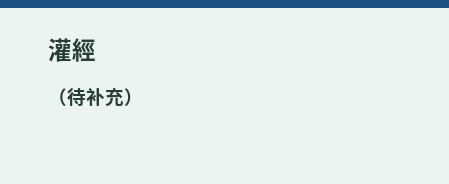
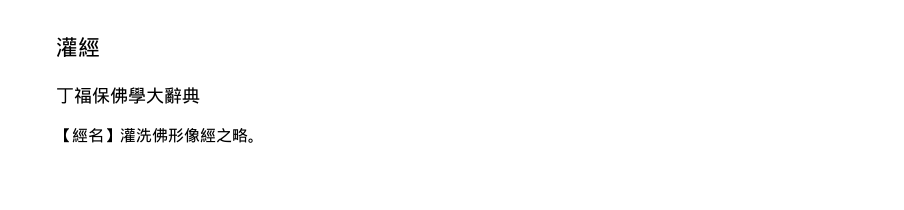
- （待补充）
+ 丁福保佛學大辭典
+ 【經名】灌洗佛形像經之略。

